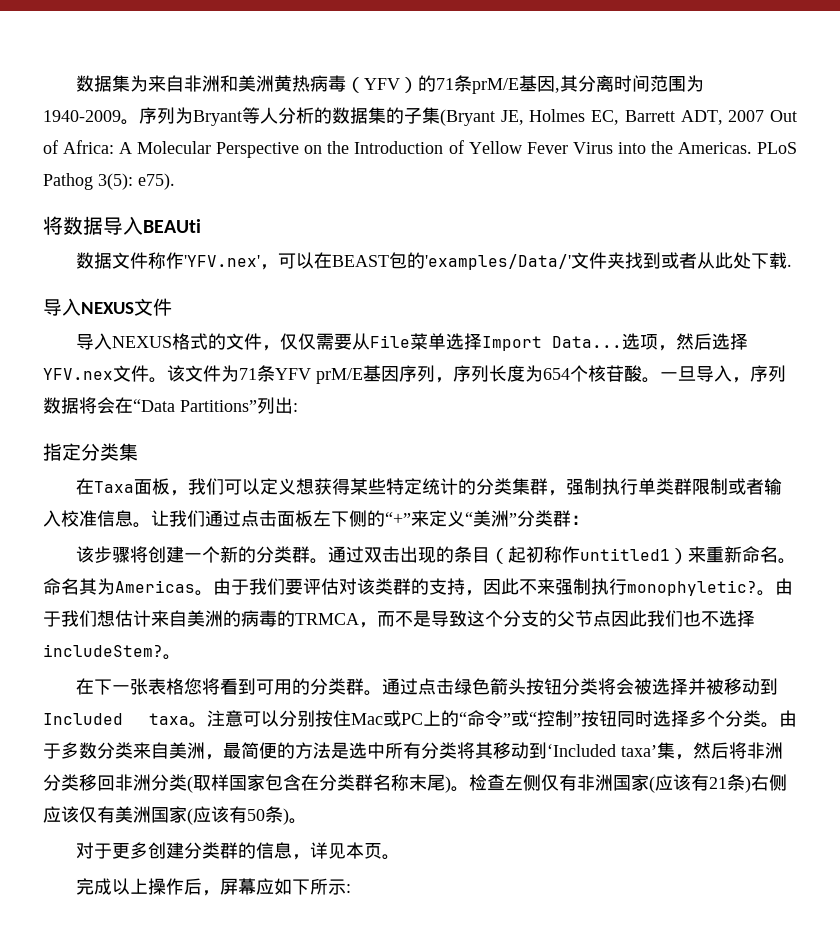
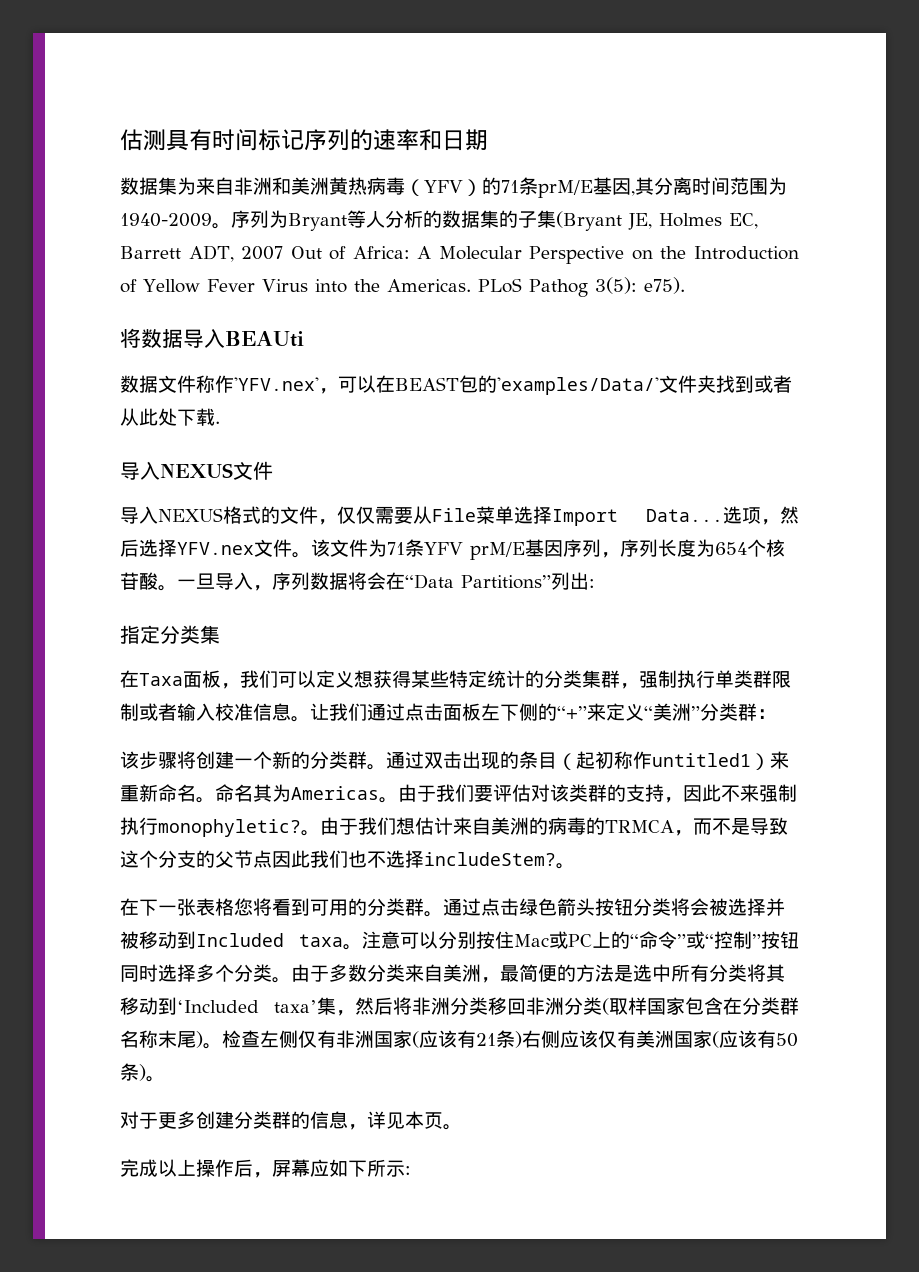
+ 估测具有时间标记序列的速率和日期

